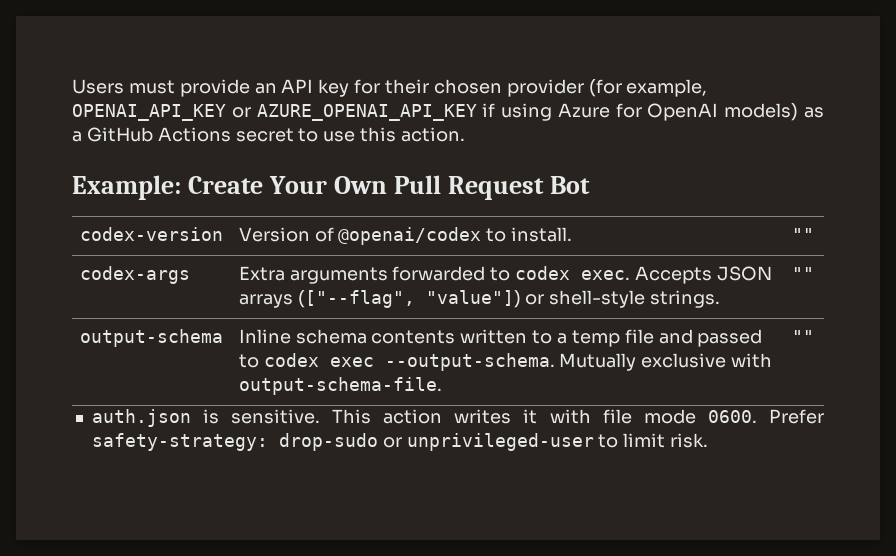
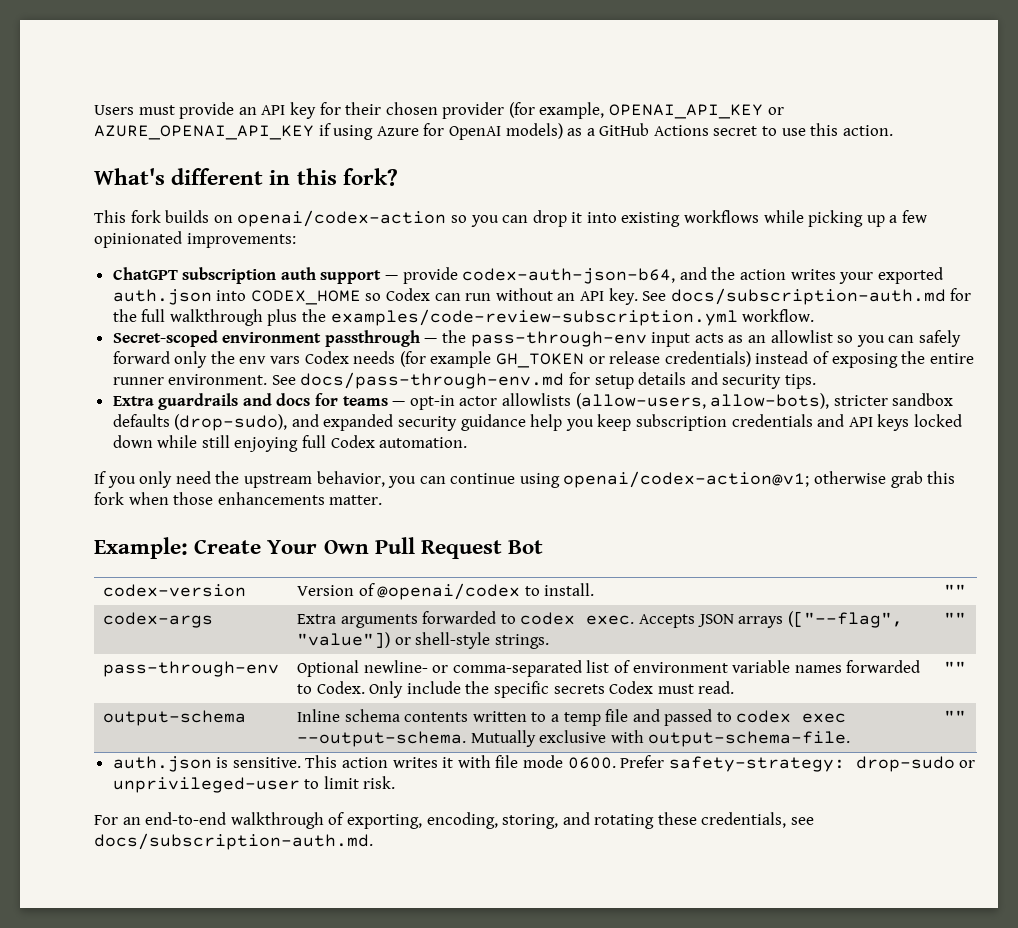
+ What's different in this fork?
+ This fork builds on openai/codex-action so you can drop it into existing workflows while picking up a few opinionated improvements:
+ ChatGPT subscription auth support — provide codex-auth-json-b64, and the action writes your exported auth.json into CODEX_HOME so Codex can run without an API key. See docs/subscription-auth.md for the full walkthrough plus the examples/code-review-subscription.yml workflow.
+ Secret-scoped environment passthrough — the pass-through-env input acts as an allowlist so you can safely forward only the env vars Codex needs (for example GH_TOKEN or release credentials) instead of exposing the entire runner environment. See docs/pass-through-env.md for setup details and security tips.
+ Extra guardrails and docs for teams — opt-in actor allowlists (allow-users, allow-bots), stricter sandbox defaults (drop-sudo), and expanded security guidance help you keep subscription credentials and API keys locked down while still enjoying full Codex automation.
+ If you only need the upstream behavior, you can continue using openai/codex-action@v1; otherwise grab this fork when those enhancements matter.
+ pass-through-env | Optional newline- or comma-separated list of environment variable names forwarded to Codex. Only include the specific secrets Codex must read. | ""
+ For an end-to-end walkthrough of exporting, encoding, storing, and rotating these credentials, see docs/subscription-auth.md.

